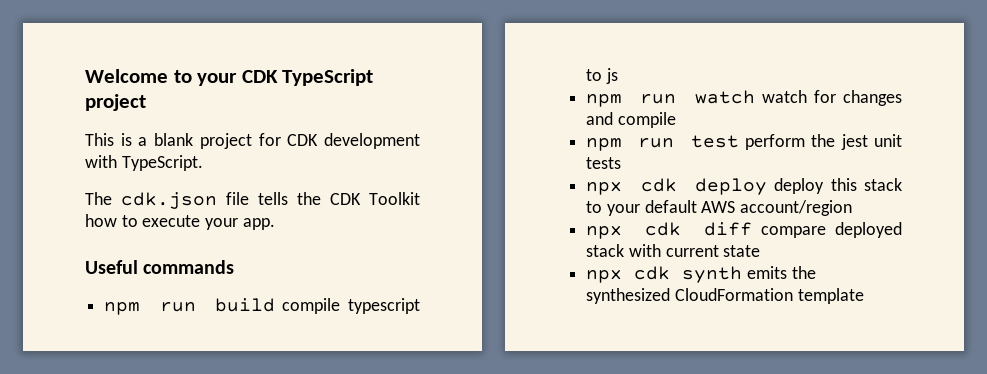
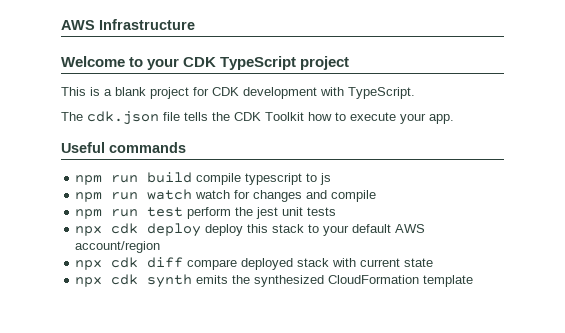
+ AWS Infrastructure

